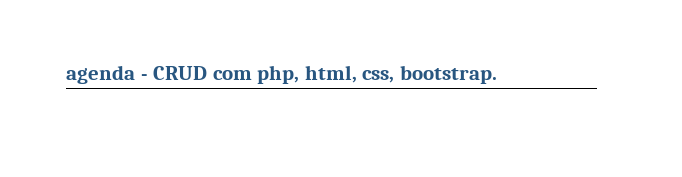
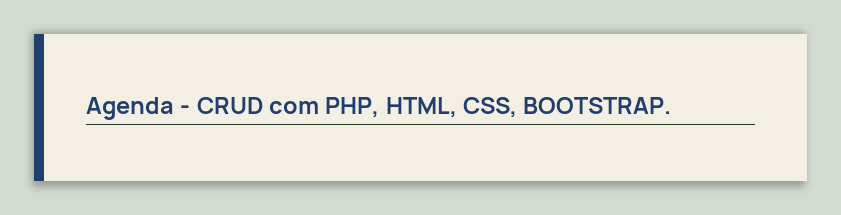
- agenda - CRUD com php, html, css, bootstrap.
+ Agenda - CRUD com PHP, HTML, CSS, BOOTSTRAP.

